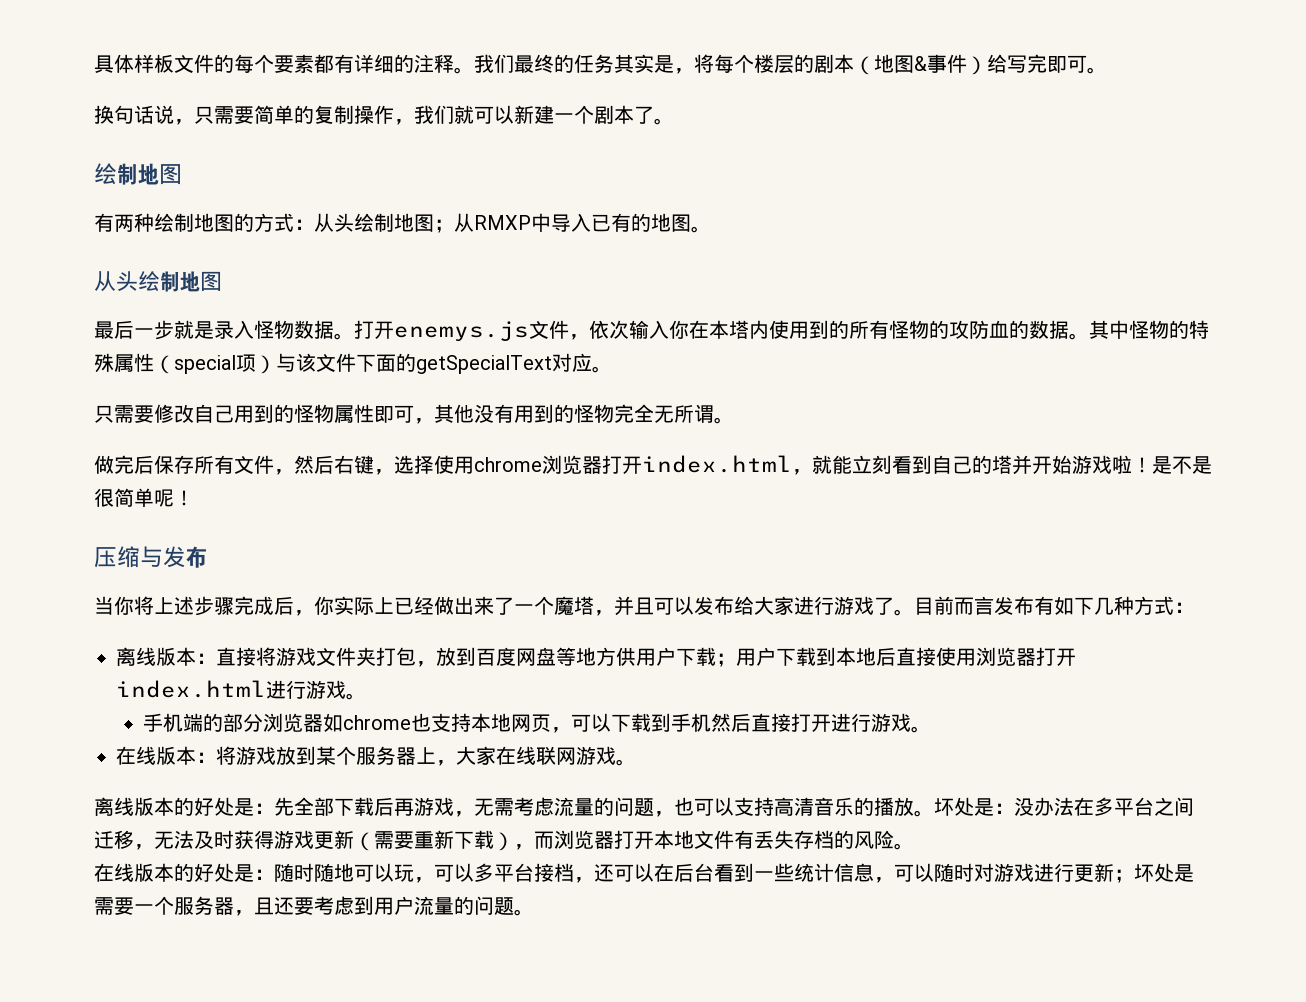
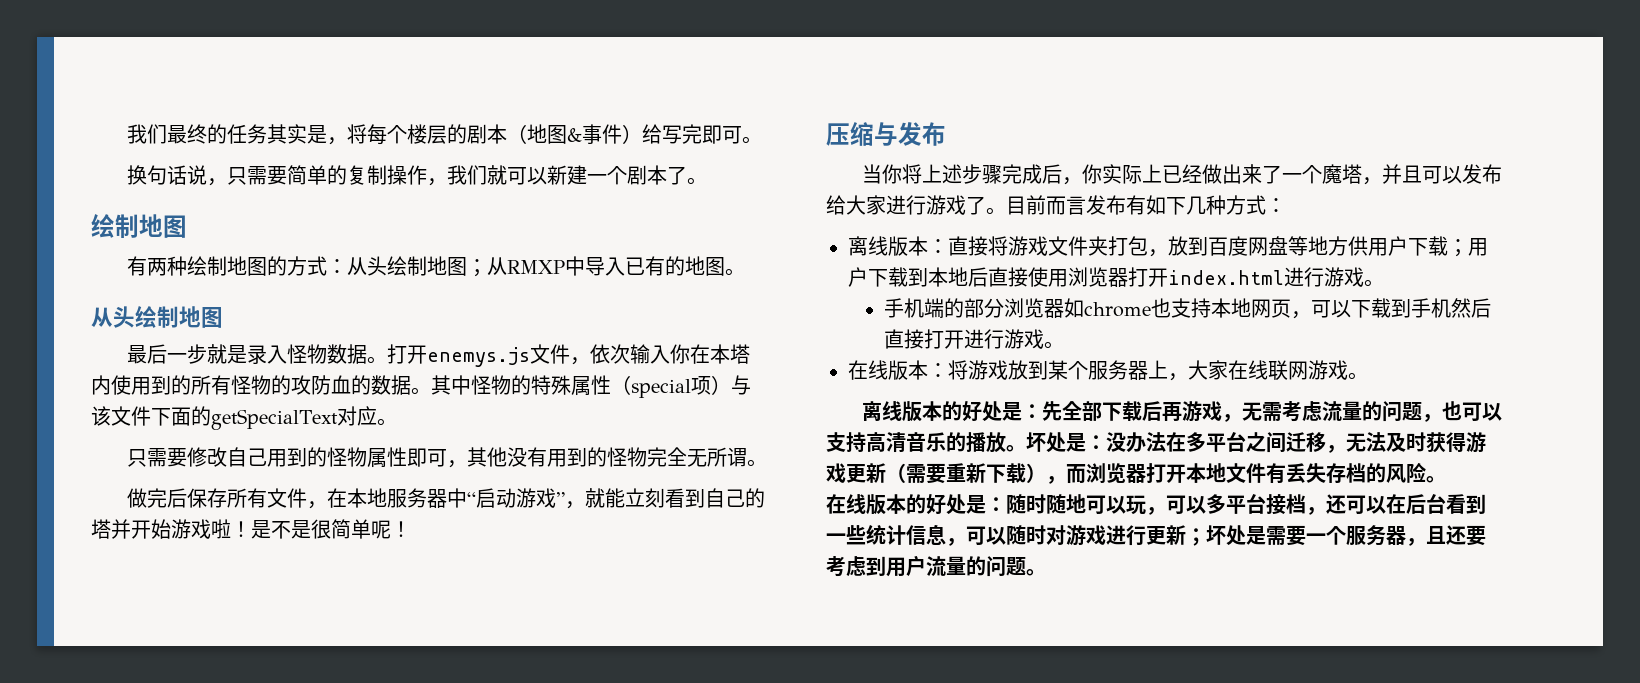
- 具体样板文件的每个要素都有详细的注释。
- 做完后保存所有文件，然后右键，选择使用chrome浏览器打开index.html，就能立刻看到自己的塔并开始游戏啦！
+ 做完后保存所有文件，在本地服务器中“启动游戏”，就能立刻看到自己的塔并开始游戏啦！

